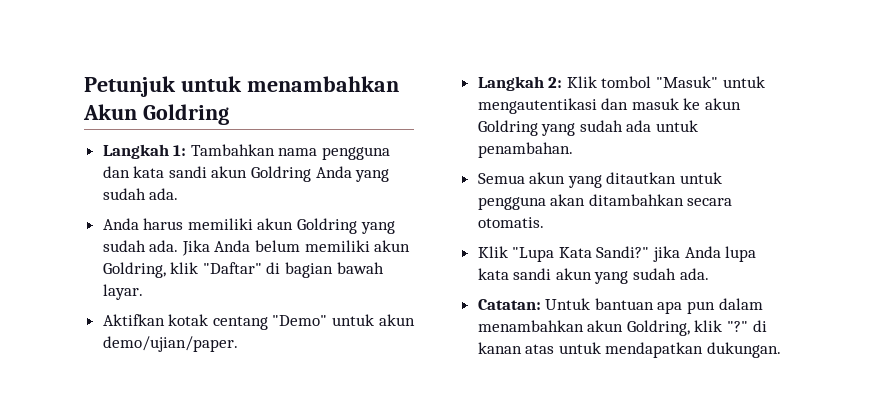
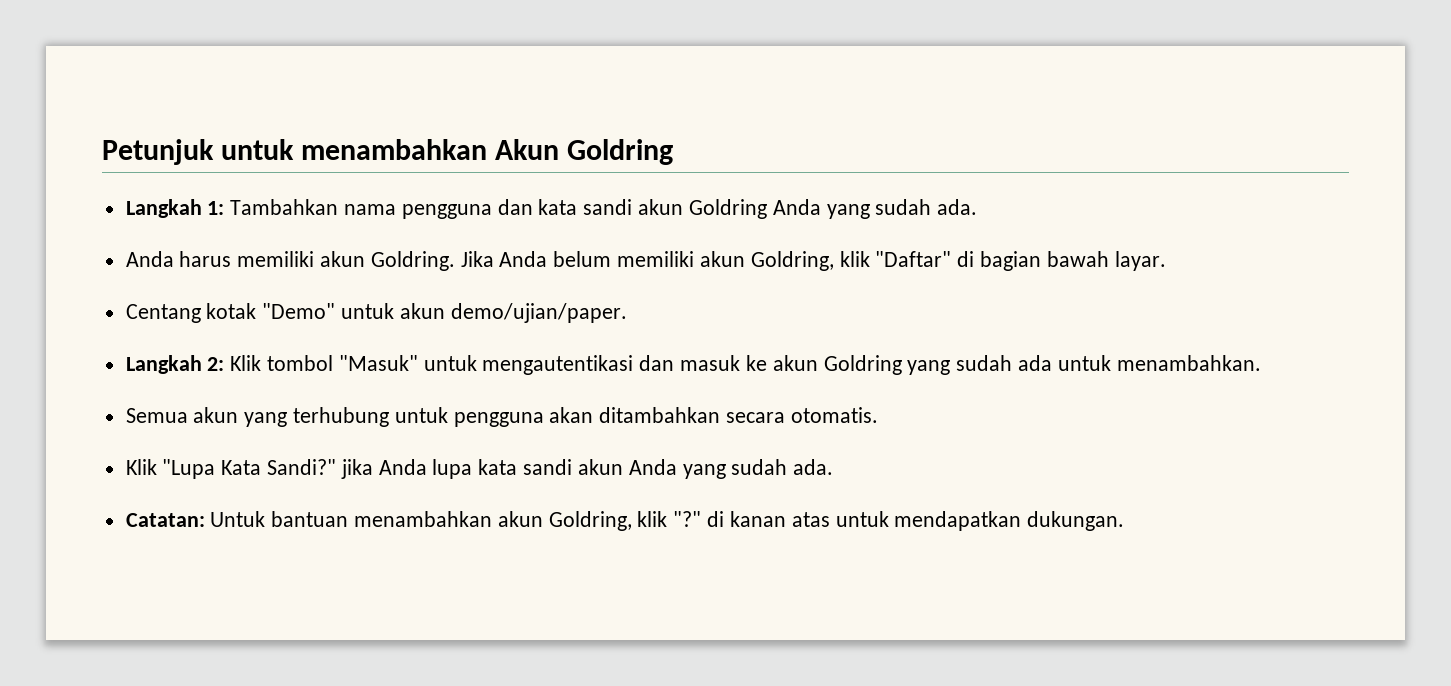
- Anda harus memiliki akun Goldring yang sudah ada.
+ Anda harus memiliki akun Goldring.
- Aktifkan kotak centang "Demo" untuk akun demo/ujian/paper.
+ Centang kotak "Demo" untuk akun demo/ujian/paper.
- Langkah 2: Klik tombol "Masuk" untuk mengautentikasi dan masuk ke akun Goldring yang sudah ada untuk penambahan.
+ Langkah 2: Klik tombol "Masuk" untuk mengautentikasi dan masuk ke akun Goldring yang sudah ada untuk menambahkan.
- Semua akun yang ditautkan untuk pengguna akan ditambahkan secara otomatis.
+ Semua akun yang terhubung untuk pengguna akan ditambahkan secara otomatis.
- Klik "Lupa Kata Sandi?" jika Anda lupa kata sandi akun yang sudah ada.
+ Klik "Lupa Kata Sandi?" jika Anda lupa kata sandi akun Anda yang sudah ada.
- Catatan: Untuk bantuan apa pun dalam menambahkan akun Goldring, klik "?" di kanan atas untuk mendapatkan dukungan.
+ Catatan: Untuk bantuan menambahkan akun Goldring, klik "?" di kanan atas untuk mendapatkan dukungan.

